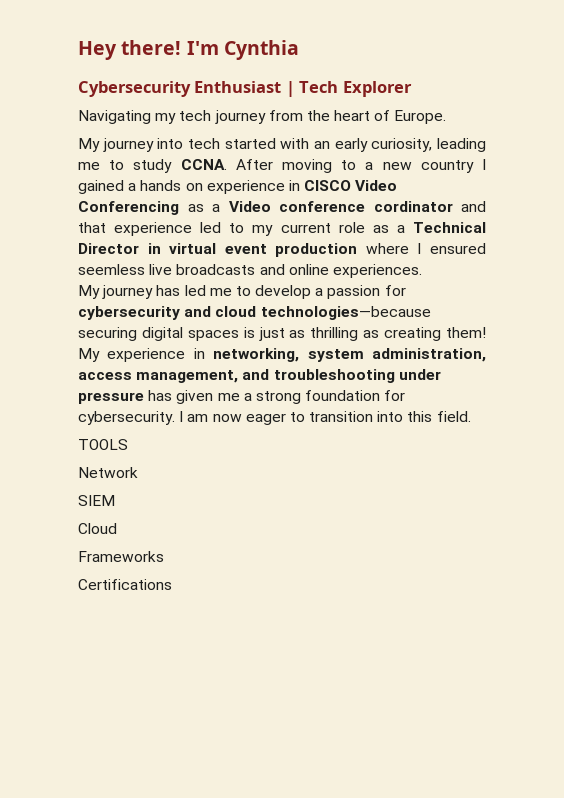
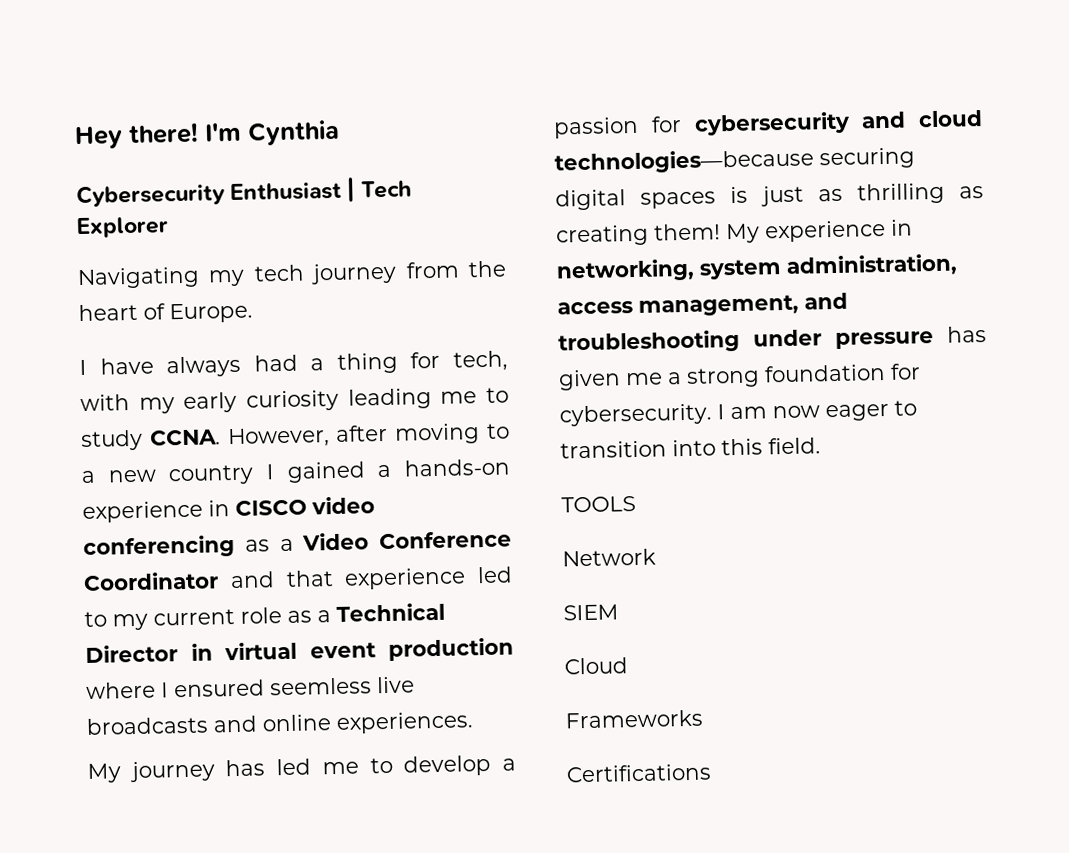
- My journey into tech started with an early curiosity, leading me to study CCNA.
+ I have always had a thing for tech, with my early curiosity leading me to study CCNA.
- After moving to a new country I gained a hands on experience in CISCO Video Conferencing as a Video conference cordinator and that experience led to my current role as a Technical Director in virtual event production where I ensured seemless live broadcasts and online experiences.
+ However, after moving to a new country I gained a hands-on experience in CISCO video conferencing as a Video Conference Coordinator and that experience led to my current role as a Technical Director in virtual event production where I ensured seemless live broadcasts and online experiences.

